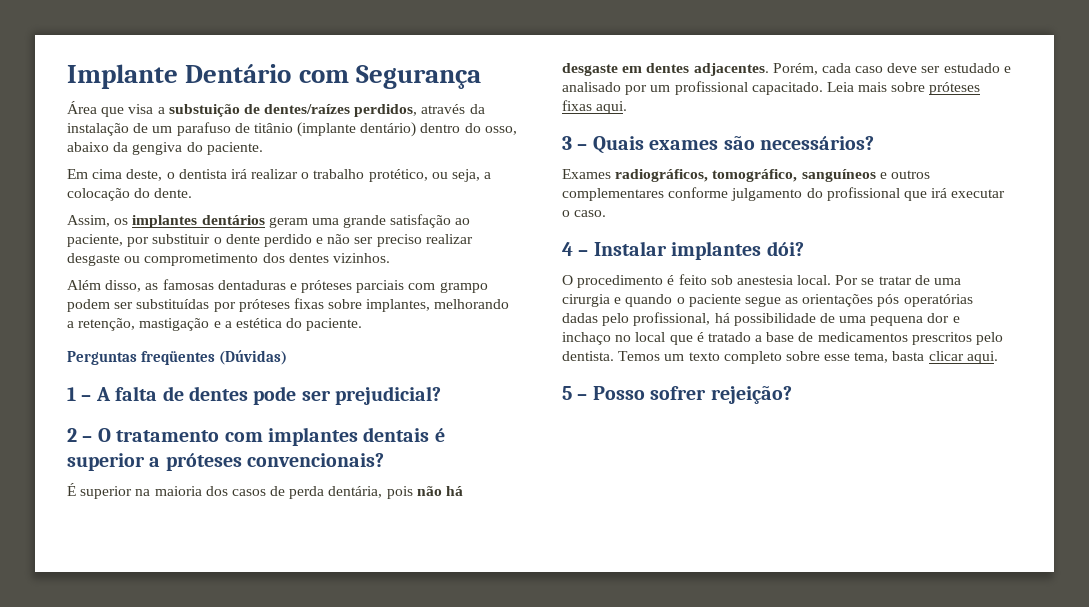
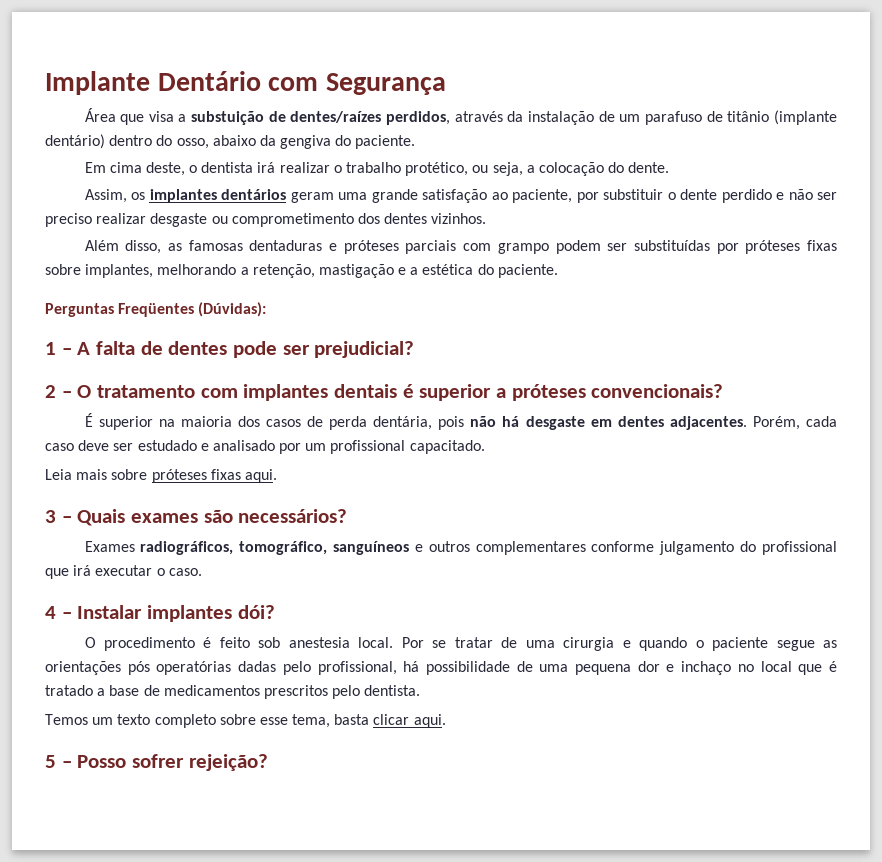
- Perguntas freqüentes (Dúvidas)
+ Perguntas Freqüentes (Dúvidas):
- Porém, cada caso deve ser estudado e analisado por um profissional capacitado. Leia mais sobre próteses fixas aqui.
+ Porém, cada caso deve ser estudado e analisado por um profissional capacitado.
+ Leia mais sobre próteses fixas aqui.
- Por se tratar de uma cirurgia e quando o paciente segue as orientações pós operatórias dadas pelo profissional, há possibilidade de uma pequena dor e inchaço no local que é tratado a base de medicamentos prescritos pelo dentista. Temos um texto completo sobre esse tema, basta clicar aqui.
+ Por se tratar de uma cirurgia e quando o paciente segue as orientações pós operatórias dadas pelo profissional, há possibilidade de uma pequena dor e inchaço no local que é tratado a base de medicamentos prescritos pelo dentista.
+ Temos um texto completo sobre esse tema, basta clicar aqui.

